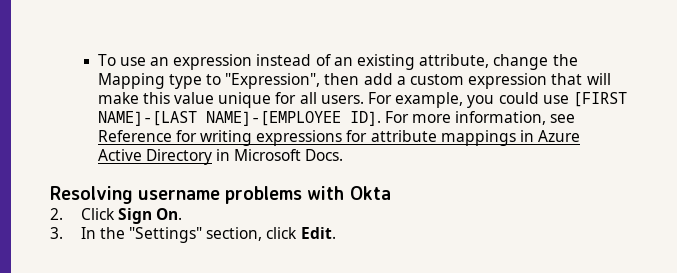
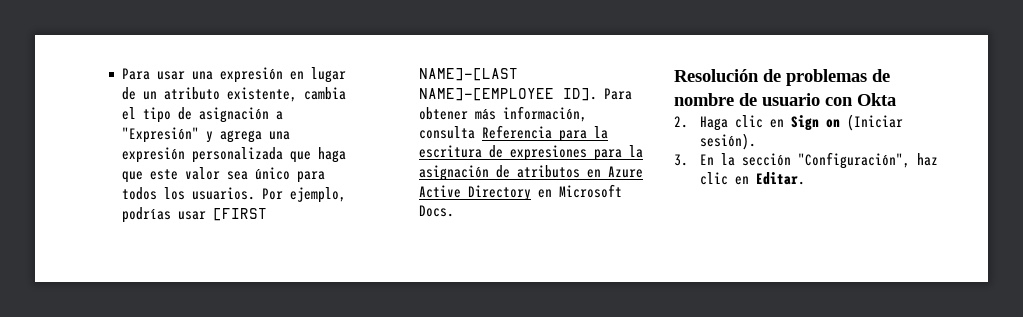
- To use an expression instead of an existing attribute, change the Mapping type to "Expression", then add a custom expression that will make this value unique for all users. For example, you could use [FIRST NAME]-[LAST NAME]-[EMPLOYEE ID]. For more information, see Reference for writing expressions for attribute mappings in Azure Active Directory in Microsoft Docs.
+ Para usar una expresión en lugar de un atributo existente, cambia el tipo de asignación a "Expresión" y agrega una expresión personalizada que haga que este valor sea único para todos los usuarios. Por ejemplo, podrías usar [FIRST NAME]-[LAST NAME]-[EMPLOYEE ID]. Para obtener más información, consulta Referencia para la escritura de expresiones para la asignación de atributos en Azure Active Directory en Microsoft Docs.
- Resolving username problems with Okta
- 2. Click Sign On.
- 3. In the "Settings" section, click Edit.
+ Resolución de problemas de nombre de usuario con Okta
+ 2. Haga clic en Sign on (Iniciar sesión).
+ 3. En la sección "Configuración", haz clic en Editar.

